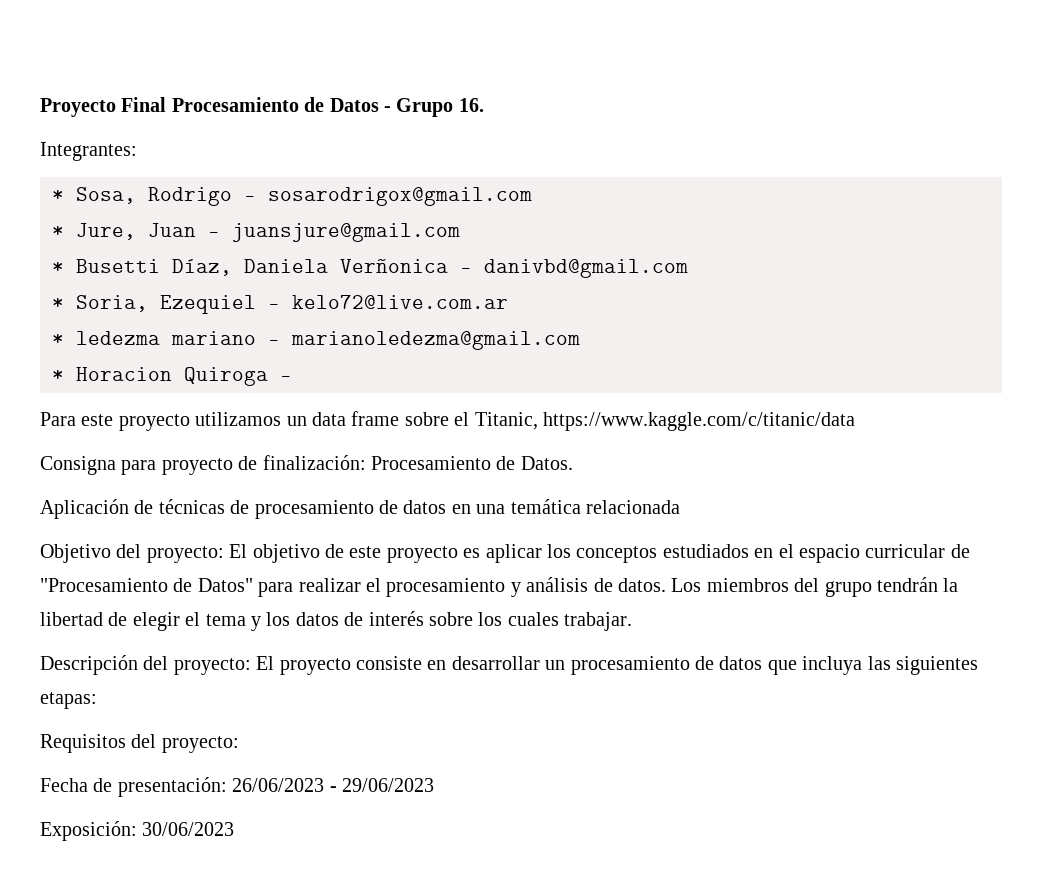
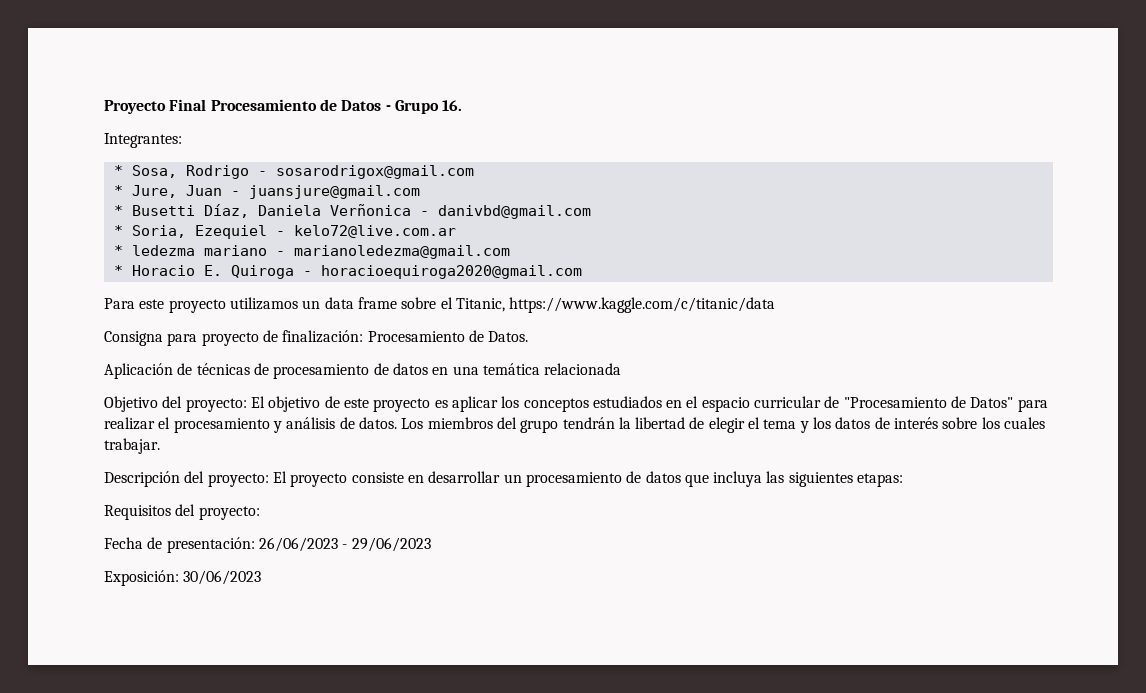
- * Horacion Quiroga -
+ * Horacio E. Quiroga - horacioequiroga2020@gmail.com

